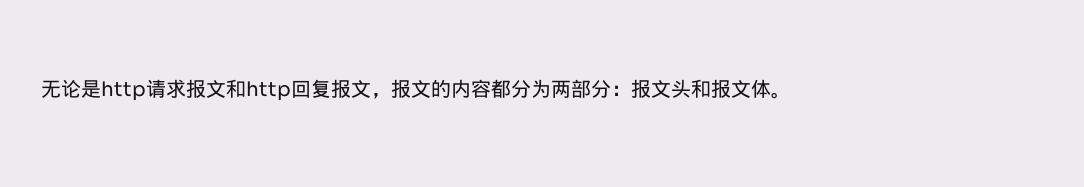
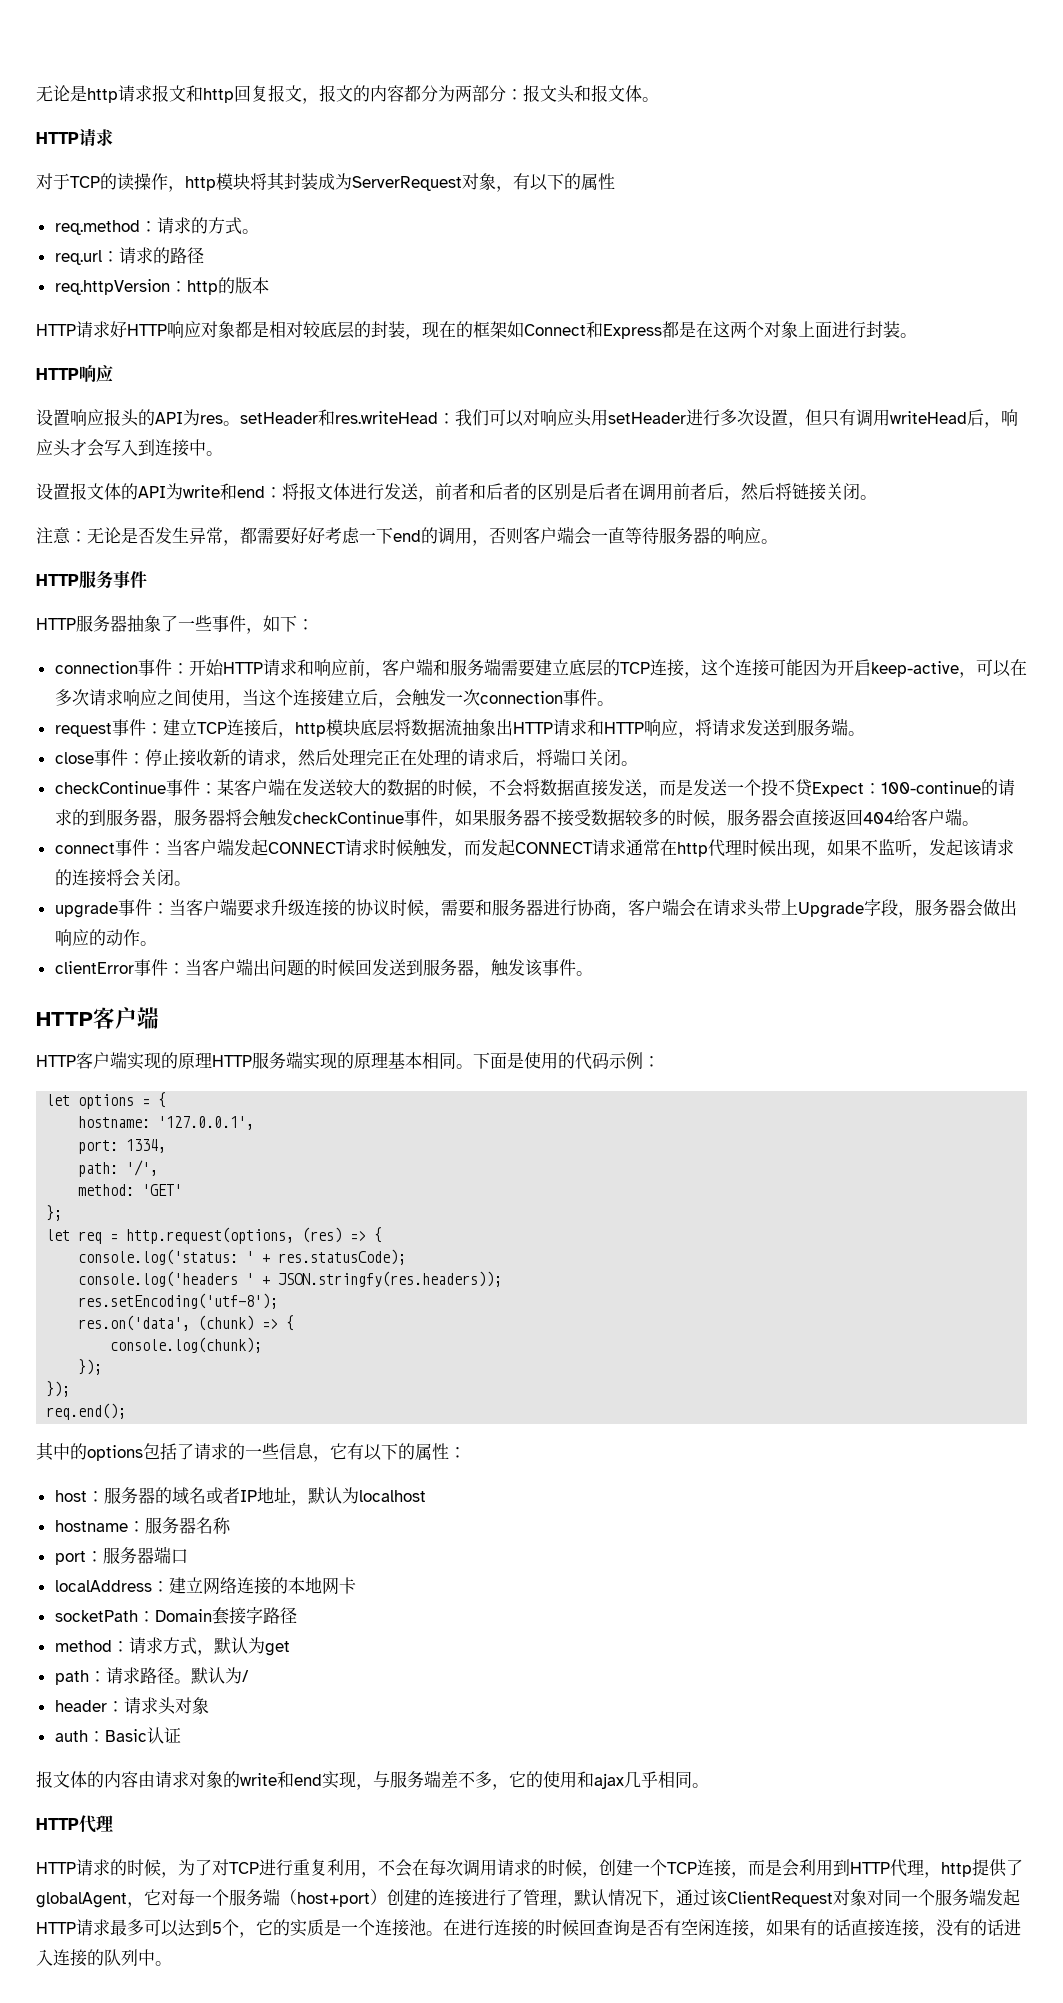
  无论是http请求报文和http回复报文，报文的内容都分为两部分：报文头和报文体。
+ HTTP请求
+ 对于TCP的读操作，http模块将其封装成为ServerRequest对象，有以下的属性
+ req.method：请求的方式。
+ req.url：请求的路径
+ req.httpVersion：http的版本
+ HTTP请求好HTTP响应对象都是相对较底层的封装，现在的框架如Connect和Express都是在这两个对象上面进行封装。
+ HTTP响应
+ 设置响应报头的API为res。setHeader和res.writeHead：我们可以对响应头用setHeader进行多次设置，但只有调用writeHead后，响应头才会写入到连接中。
+ 设置报文体的API为write和end：将报文体进行发送，前者和后者的区别是后者在调用前者后，然后将链接关闭。
+ 注意：无论是否发生异常，都需要好好考虑一下end的调用，否则客户端会一直等待服务器的响应。
+ HTTP服务事件
+ HTTP服务器抽象了一些事件，如下：
+ connection事件：开始HTTP请求和响应前，客户端和服务端需要建立底层的TCP连接，这个连接可能因为开启keep-active，可以在多次请求响应之间使用，当这个连接建立后，会触发一次connection事件。
+ request事件：建立TCP连接后，http模块底层将数据流抽象出HTTP请求和HTTP响应，将请求发送到服务端。
+ close事件：停止接收新的请求，然后处理完正在处理的请求后，将端口关闭。
+ checkContinue事件：某客户端在发送较大的数据的时候，不会将数据直接发送，而是发送一个投不贷Expect：100-continue的请求的到服务器，服务器将会触发checkContinue事件，如果服务器不接受数据较多的时候，服务器会直接返回404给客户端。
+ connect事件：当客户端发起CONNECT请求时候触发，而发起CONNECT请求通常在http代理时候出现，如果不监听，发起该请求的连接将会关闭。
+ upgrade事件：当客户端要求升级连接的协议时候，需要和服务器进行协商，客户端会在请求头带上Upgrade字段，服务器会做出响应的动作。
+ clientError事件：当客户端出问题的时候回发送到服务器，触发该事件。
+ HTTP客户端
+ HTTP客户端实现的原理HTTP服务端实现的原理基本相同。下面是使用的代码示例：
+ let options = {
+ hostname: '127.0.0.1',
+ port: 1334,
+ path: '/',
+ method: 'GET'
+ };
+ let req = http.request(options, (res) => {
+ console.log('status: ' + res.statusCode);
+ console.log('headers ' + JSON.stringfy(res.headers));
+ res.setEncoding('utf-8');
+ res.on('data', (chunk) => {
+ console.log(chunk);
+ });
+ });
+ req.end();
+ 其中的options包括了请求的一些信息，它有以下的属性：
+ host：服务器的域名或者IP地址，默认为localhost
+ hostname：服务器名称
+ port：服务器端口
+ localAddress：建立网络连接的本地网卡
+ socketPath：Domain套接字路径
+ method：请求方式，默认为get
+ path：请求路径。默认为/
+ header：请求头对象
+ auth：Basic认证
+ 报文体的内容由请求对象的write和end实现，与服务端差不多，它的使用和ajax几乎相同。
+ HTTP代理
+ HTTP请求的时候，为了对TCP进行重复利用，不会在每次调用请求的时候，创建一个TCP连接，而是会利用到HTTP代理，http提供了globalAgent，它对每一个服务端（host+port）创建的连接进行了管理，默认情况下，通过该ClientRequest对象对同一个服务端发起HTTP请求最多可以达到5个，它的实质是一个连接池。在进行连接的时候回查询是否有空闲连接，如果有的话直接连接，没有的话进入连接的队列中。

